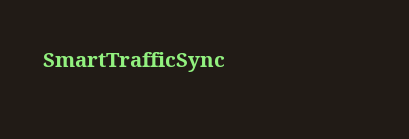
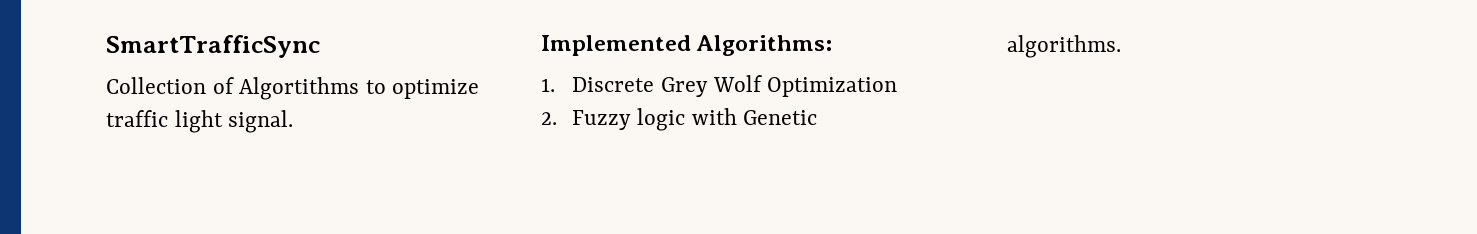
+ Collection of Algortithms to optimize traffic light signal.
+ Implemented Algorithms:
+ 1. Discrete Grey Wolf Optimization
+ 2. Fuzzy logic with Genetic algorithms.

